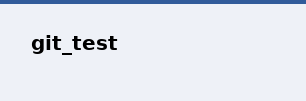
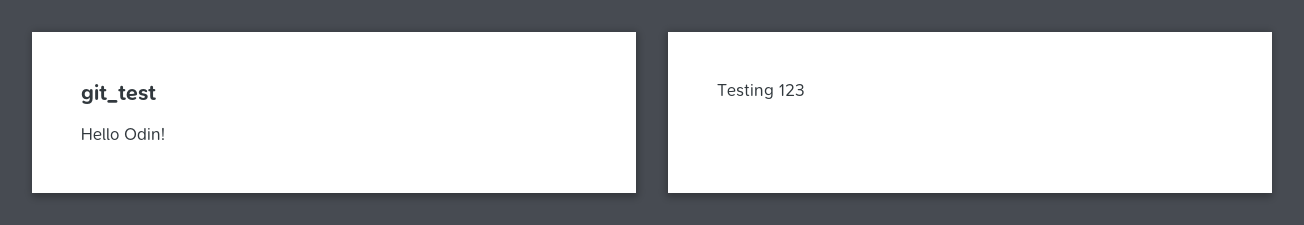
+ Hello Odin!
+ Testing 123

